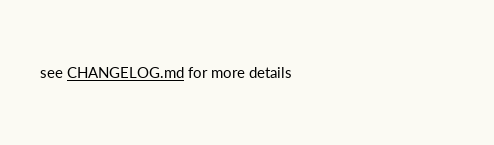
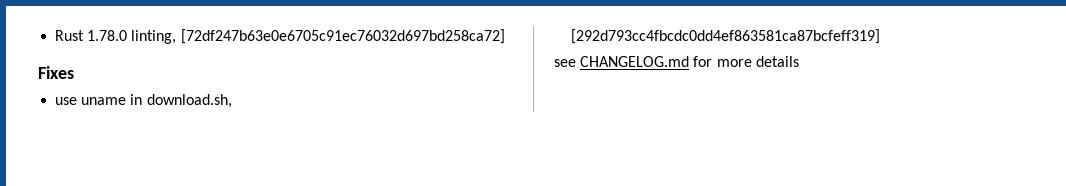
+ Rust 1.78.0 linting, [72df247b63e0e6705c91ec76032d697bd258ca72]
+ Fixes
+ use uname in download.sh, [292d793cc4fbcdc0dd4ef863581ca87bcfeff319]

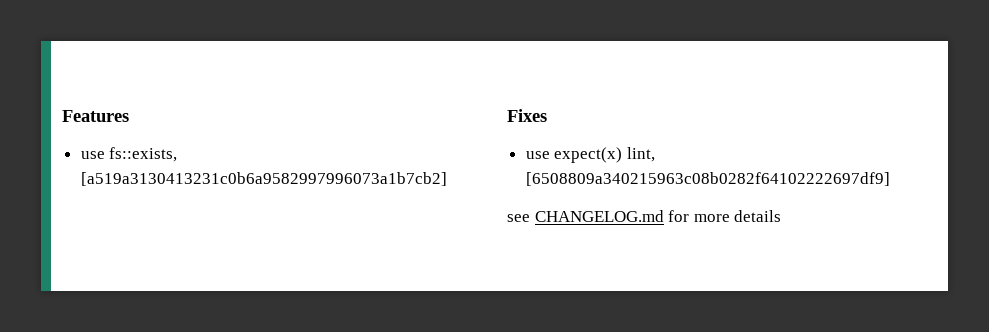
- Rust 1.78.0 linting, [72df247b63e0e6705c91ec76032d697bd258ca72]
+ Features
+ use fs::exists, [a519a3130413231c0b6a9582997996073a1b7cb2]
  Fixes
- use uname in download.sh, [292d793cc4fbcdc0dd4ef863581ca87bcfeff319]
+ use expect(x) lint, [6508809a340215963c08b0282f64102222697df9]

